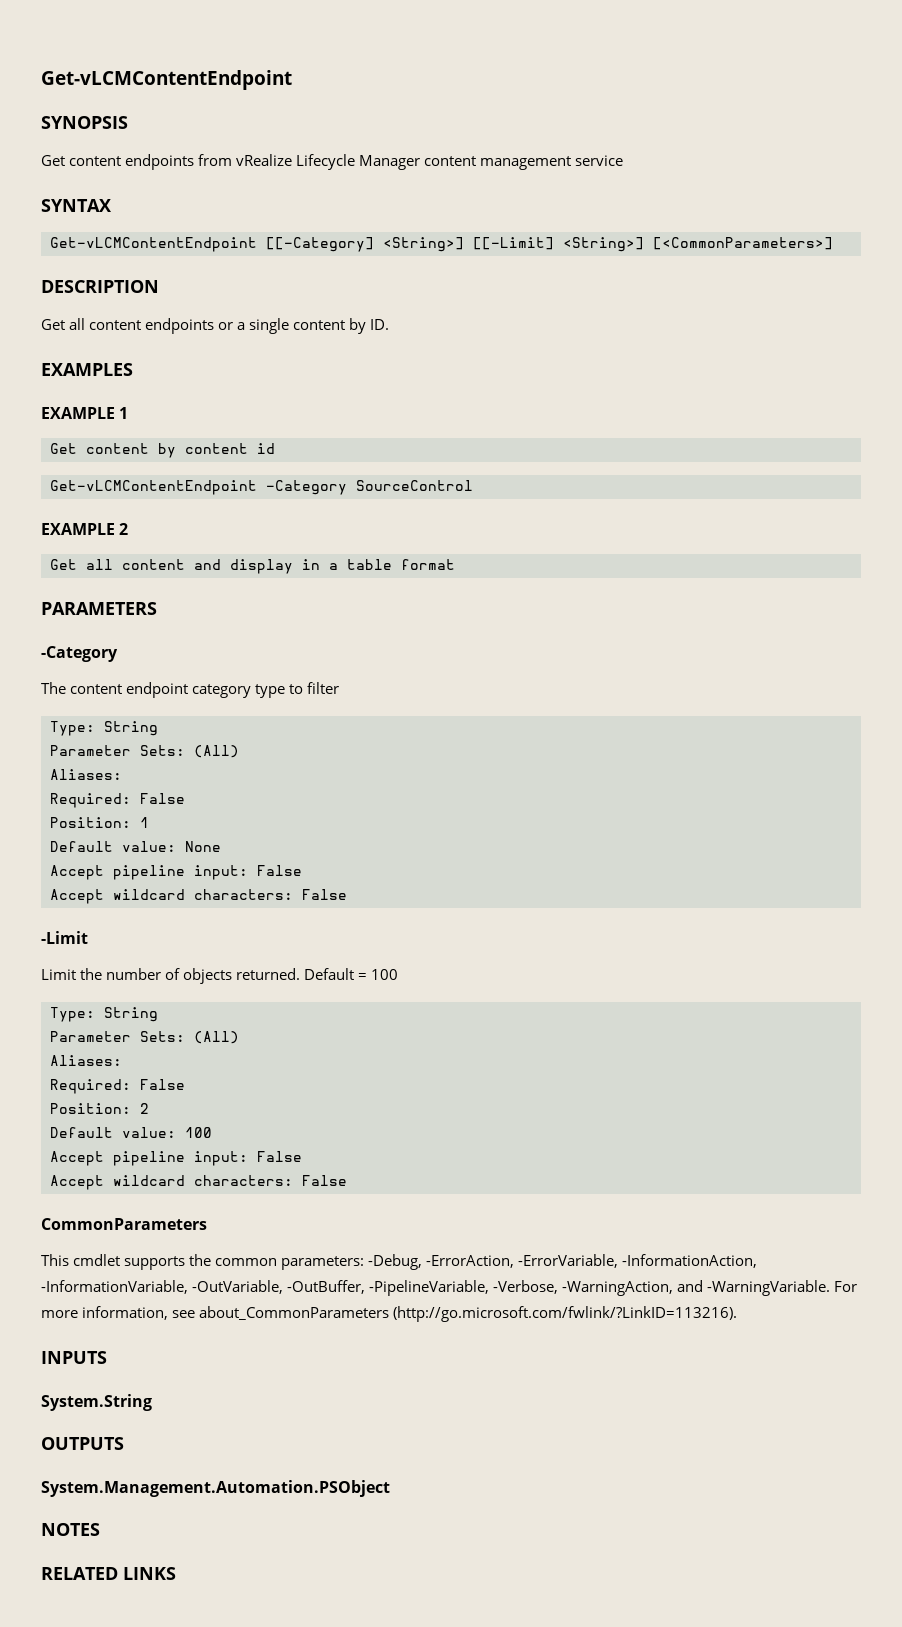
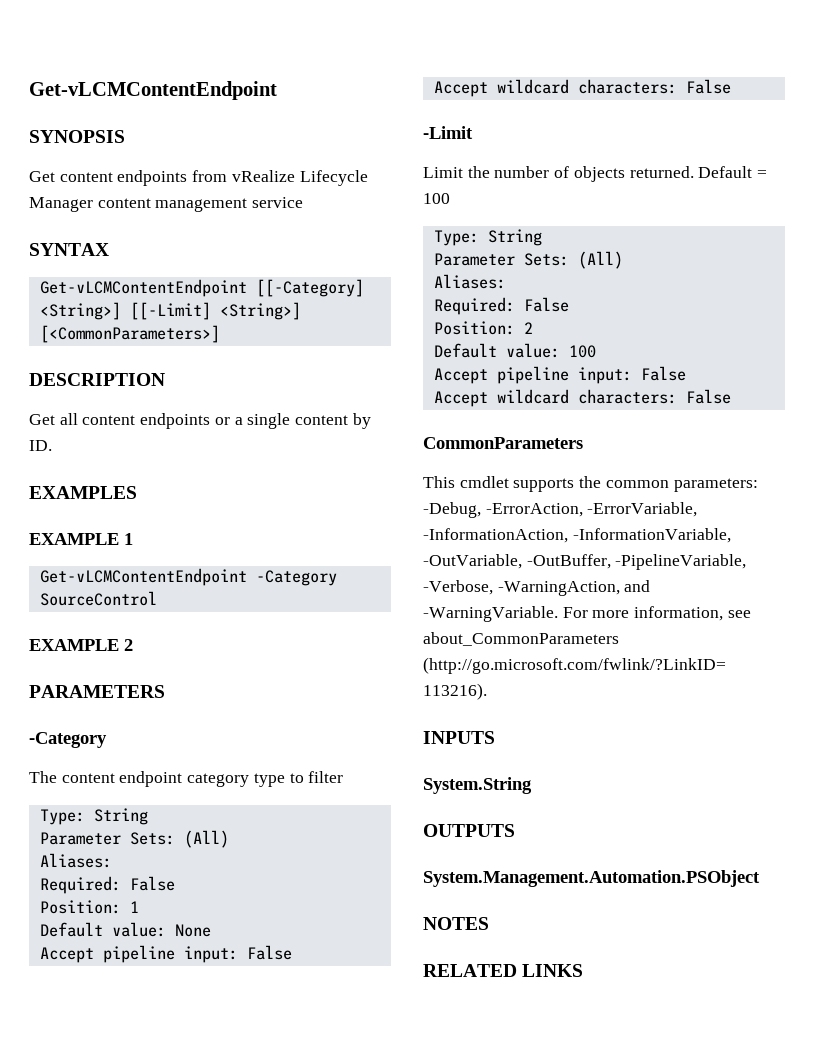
- Get content by content id
- Get all content and display in a table format

